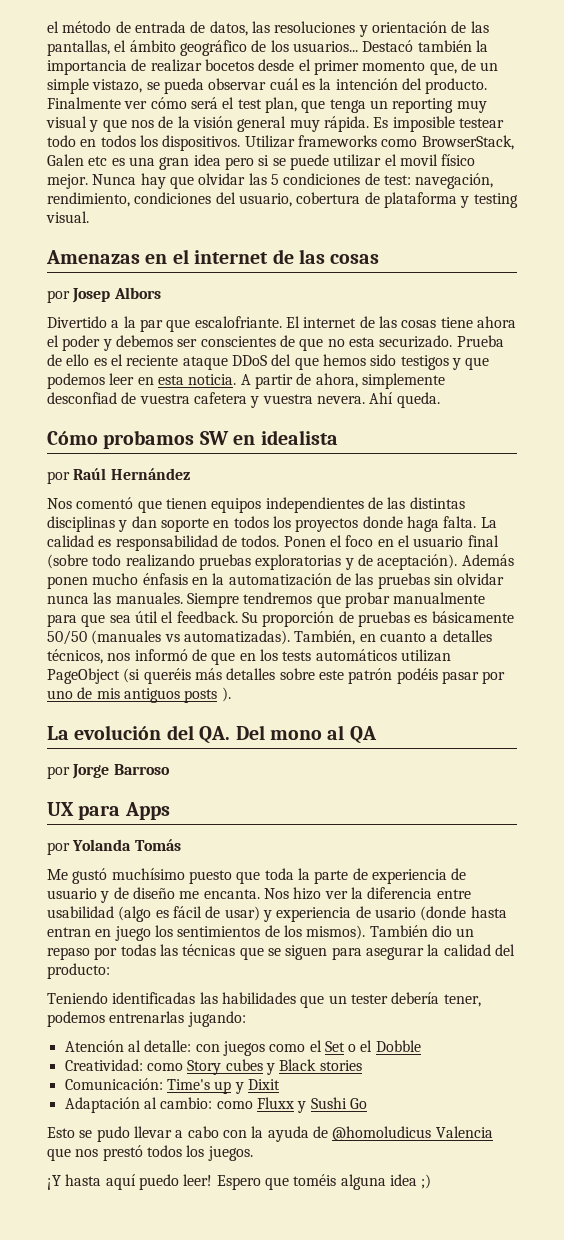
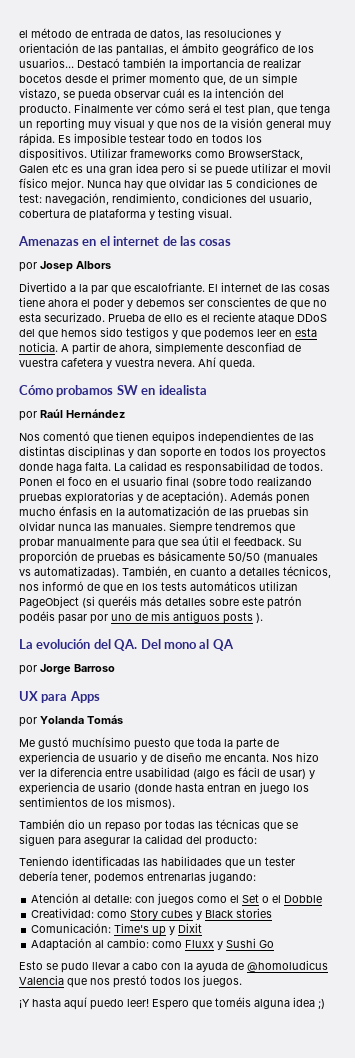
- Nos hizo ver la diferencia entre usabilidad (algo es fácil de usar) y experiencia de usario (donde hasta entran en juego los sentimientos de los mismos). También dio un repaso por todas las técnicas que se siguen para asegurar la calidad del producto:
+ Nos hizo ver la diferencia entre usabilidad (algo es fácil de usar) y experiencia de usario (donde hasta entran en juego los sentimientos de los mismos).
+ También dio un repaso por todas las técnicas que se siguen para asegurar la calidad del producto:

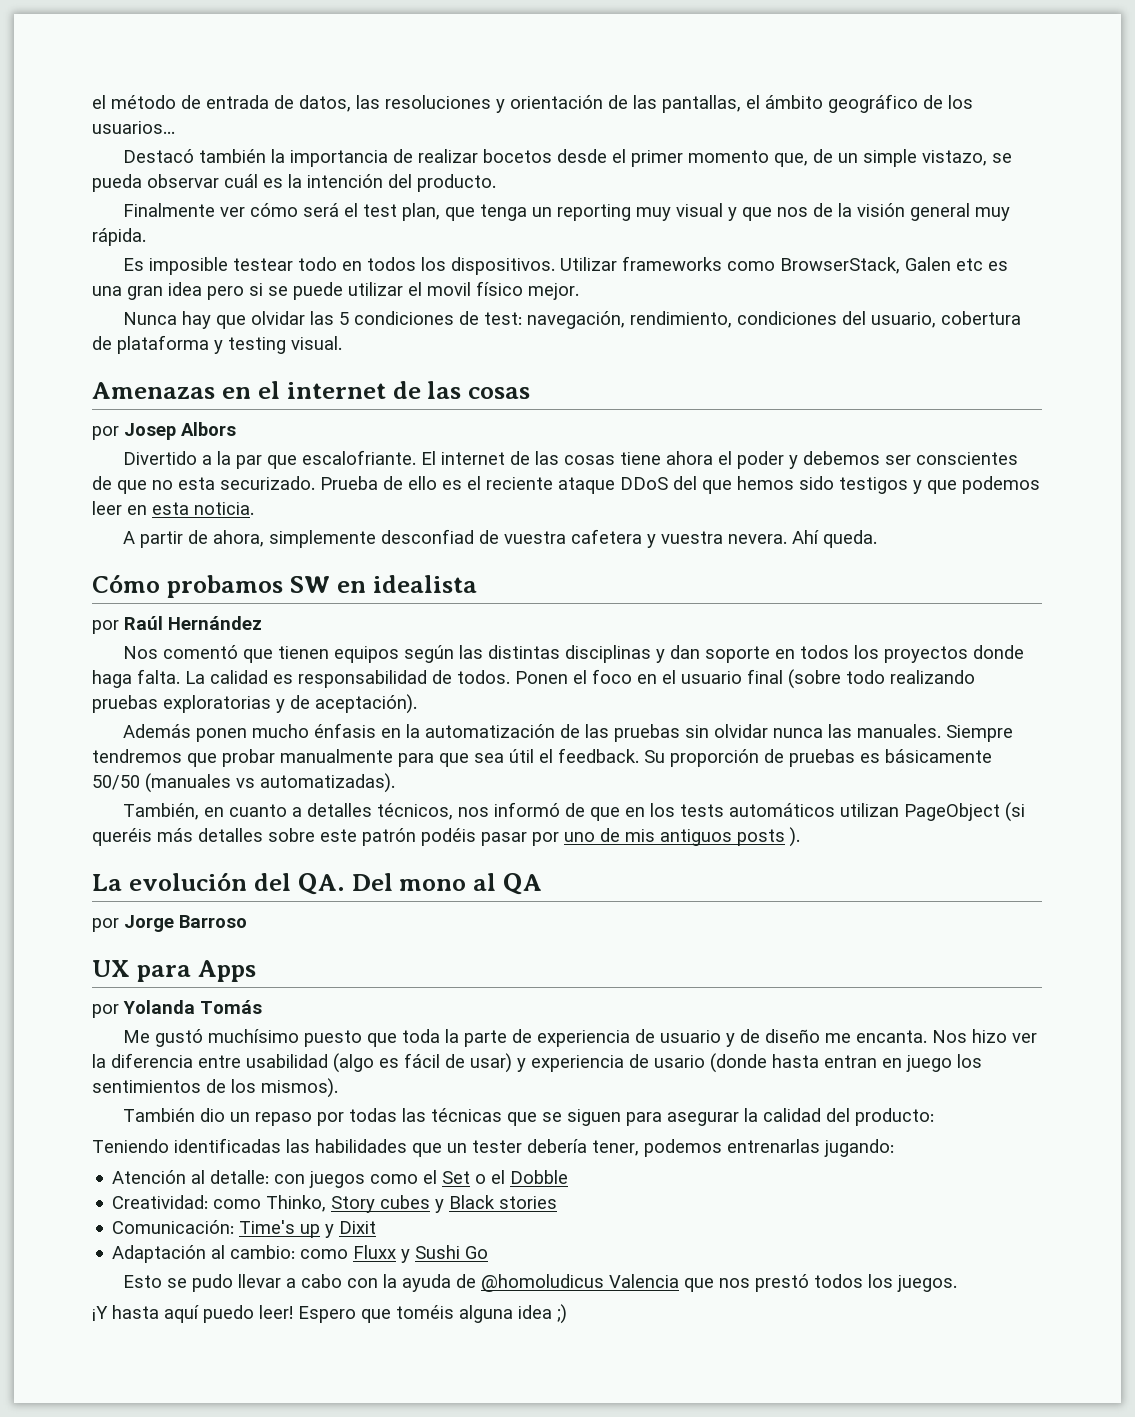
- el método de entrada de datos, las resoluciones y orientación de las pantallas, el ámbito geográfico de los usuarios... Destacó también la importancia de realizar bocetos desde el primer momento que, de un simple vistazo, se pueda observar cuál es la intención del producto. Finalmente ver cómo será el test plan, que tenga un reporting muy visual y que nos de la visión general muy rápida. Es imposible testear todo en todos los dispositivos.
+ el método de entrada de datos, las resoluciones y orientación de las pantallas, el ámbito geográfico de los usuarios...
+ Destacó también la importancia de realizar bocetos desde el primer momento que, de un simple vistazo, se pueda observar cuál es la intención del producto.
+ Finalmente ver cómo será el test plan, que tenga un reporting muy visual y que nos de la visión general muy rápida.
+ Es imposible testear todo en todos los dispositivos.
- Utilizar frameworks como BrowserStack, Galen etc es una gran idea pero si se puede utilizar el movil físico mejor. Nunca hay que olvidar las 5 condiciones de test: navegación, rendimiento, condiciones del usuario, cobertura de plataforma y testing visual.
+ Utilizar frameworks como BrowserStack, Galen etc es una gran idea pero si se puede utilizar el movil físico mejor.
+ Nunca hay que olvidar las 5 condiciones de test: navegación, rendimiento, condiciones del usuario, cobertura de plataforma y testing visual.
- Prueba de ello es el reciente ataque DDoS del que hemos sido testigos y que podemos leer en esta noticia. A partir de ahora, simplemente desconfiad de vuestra cafetera y vuestra nevera.
+ Prueba de ello es el reciente ataque DDoS del que hemos sido testigos y que podemos leer en esta noticia.
+ A partir de ahora, simplemente desconfiad de vuestra cafetera y vuestra nevera.
- Nos comentó que tienen equipos independientes de las distintas disciplinas y dan soporte en todos los proyectos donde haga falta.
+ Nos comentó que tienen equipos según las distintas disciplinas y dan soporte en todos los proyectos donde haga falta.
- Ponen el foco en el usuario final (sobre todo realizando pruebas exploratorias y de aceptación). Además ponen mucho énfasis en la automatización de las pruebas sin olvidar nunca las manuales.
+ Ponen el foco en el usuario final (sobre todo realizando pruebas exploratorias y de aceptación).
+ Además ponen mucho énfasis en la automatización de las pruebas sin olvidar nunca las manuales.
- Su proporción de pruebas es básicamente 50/50 (manuales vs automatizadas). También, en cuanto a detalles técnicos, nos informó de que en los tests automáticos utilizan PageObject (si queréis más detalles sobre este patrón podéis pasar por uno de mis antiguos posts ).
+ Su proporción de pruebas es básicamente 50/50 (manuales vs automatizadas).
+ También, en cuanto a detalles técnicos, nos informó de que en los tests automáticos utilizan PageObject (si queréis más detalles sobre este patrón podéis pasar por uno de mis antiguos posts ).
- Creatividad: como Story cubes y Black stories
+ Creatividad: como Thinko, Story cubes y Black stories

